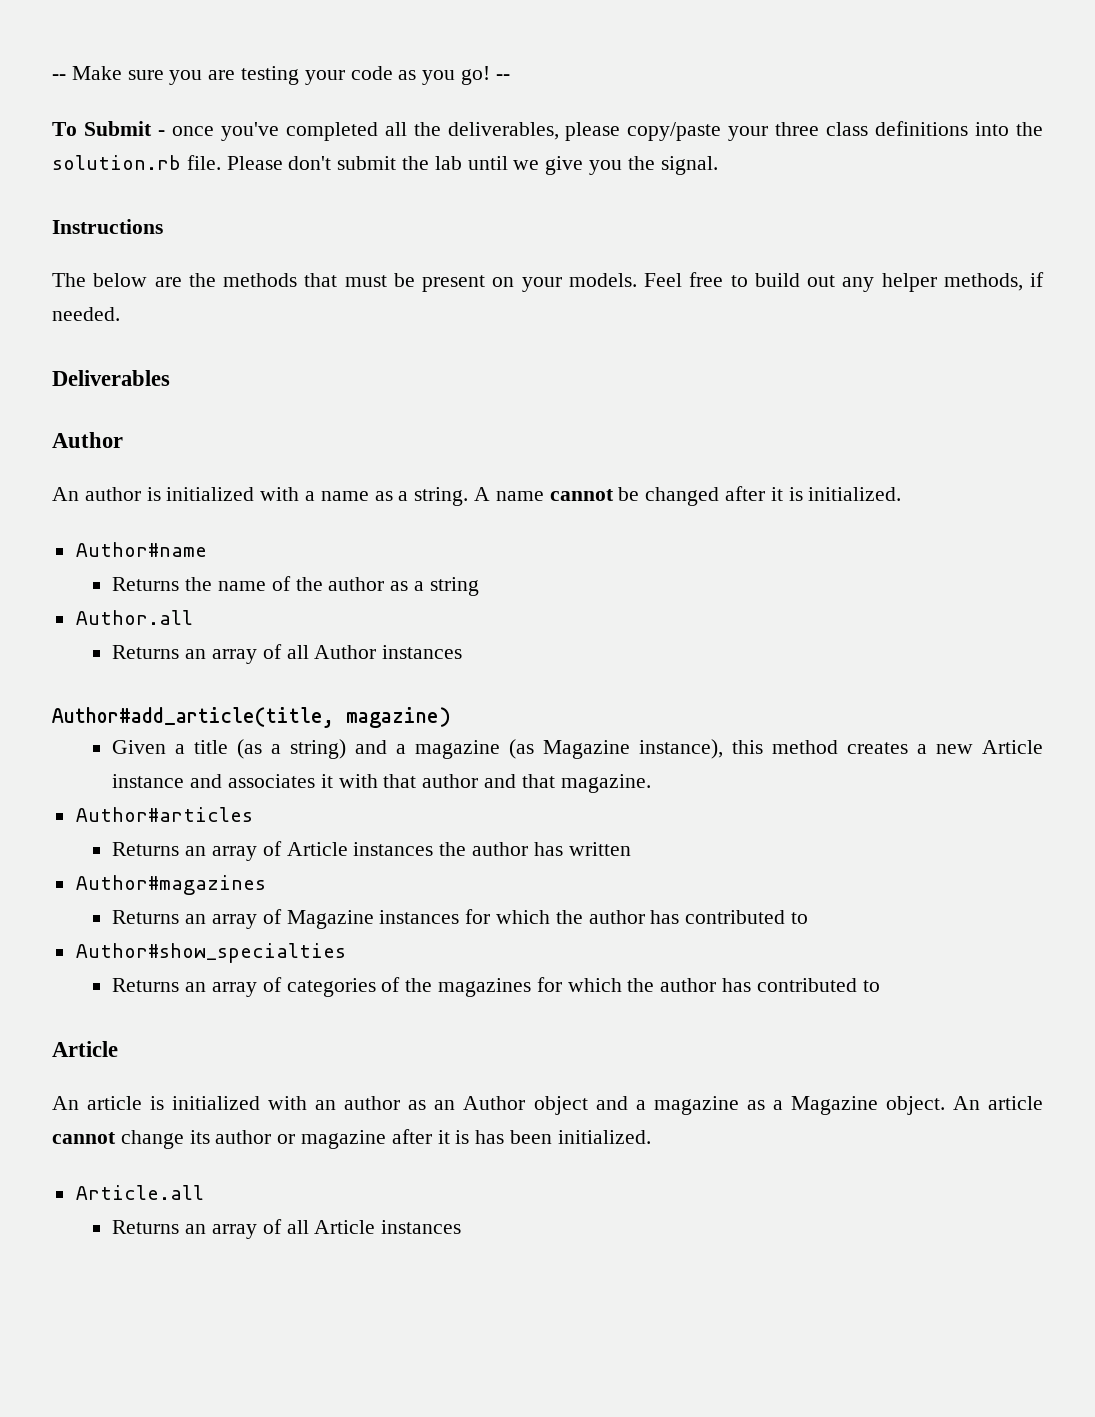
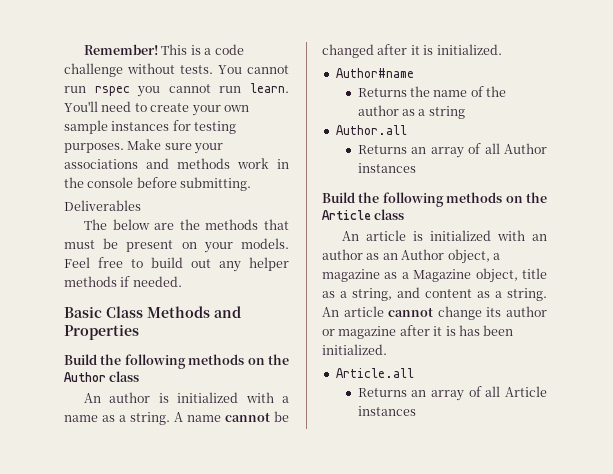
- -- Make sure you are testing your code as you go! --
- To Submit - once you've completed all the deliverables, please copy/paste your three class definitions into the solution.rb file. Please don't submit the lab until we give you the signal.
- Instructions
+ Remember! This is a code challenge without tests. You cannot run rspec you cannot run learn. You'll need to create your own sample instances for testing purposes. Make sure your associations and methods work in the console before submitting.
+ Deliverables
- Feel free to build out any helper methods, if needed.
+ Feel free to build out any helper methods if needed.
- Deliverables
- Author
+ Basic Class Methods and Properties
+ Build the following methods on the Author class
- Author#add_article(title, magazine)
- Given a title (as a string) and a magazine (as Magazine instance), this method creates a new Article instance and associates it with that author and that magazine.
- Author#articles
- Returns an array of Article instances the author has written
- Author#magazines
- Returns an array of Magazine instances for which the author has contributed to
- Author#show_specialties
- Returns an array of categories of the magazines for which the author has contributed to
- Article
+ Build the following methods on the Article class
- An article is initialized with an author as an Author object and a magazine as a Magazine object.
+ An article is initialized with an author as an Author object, a magazine as a Magazine object, title as a string, and content as a string.

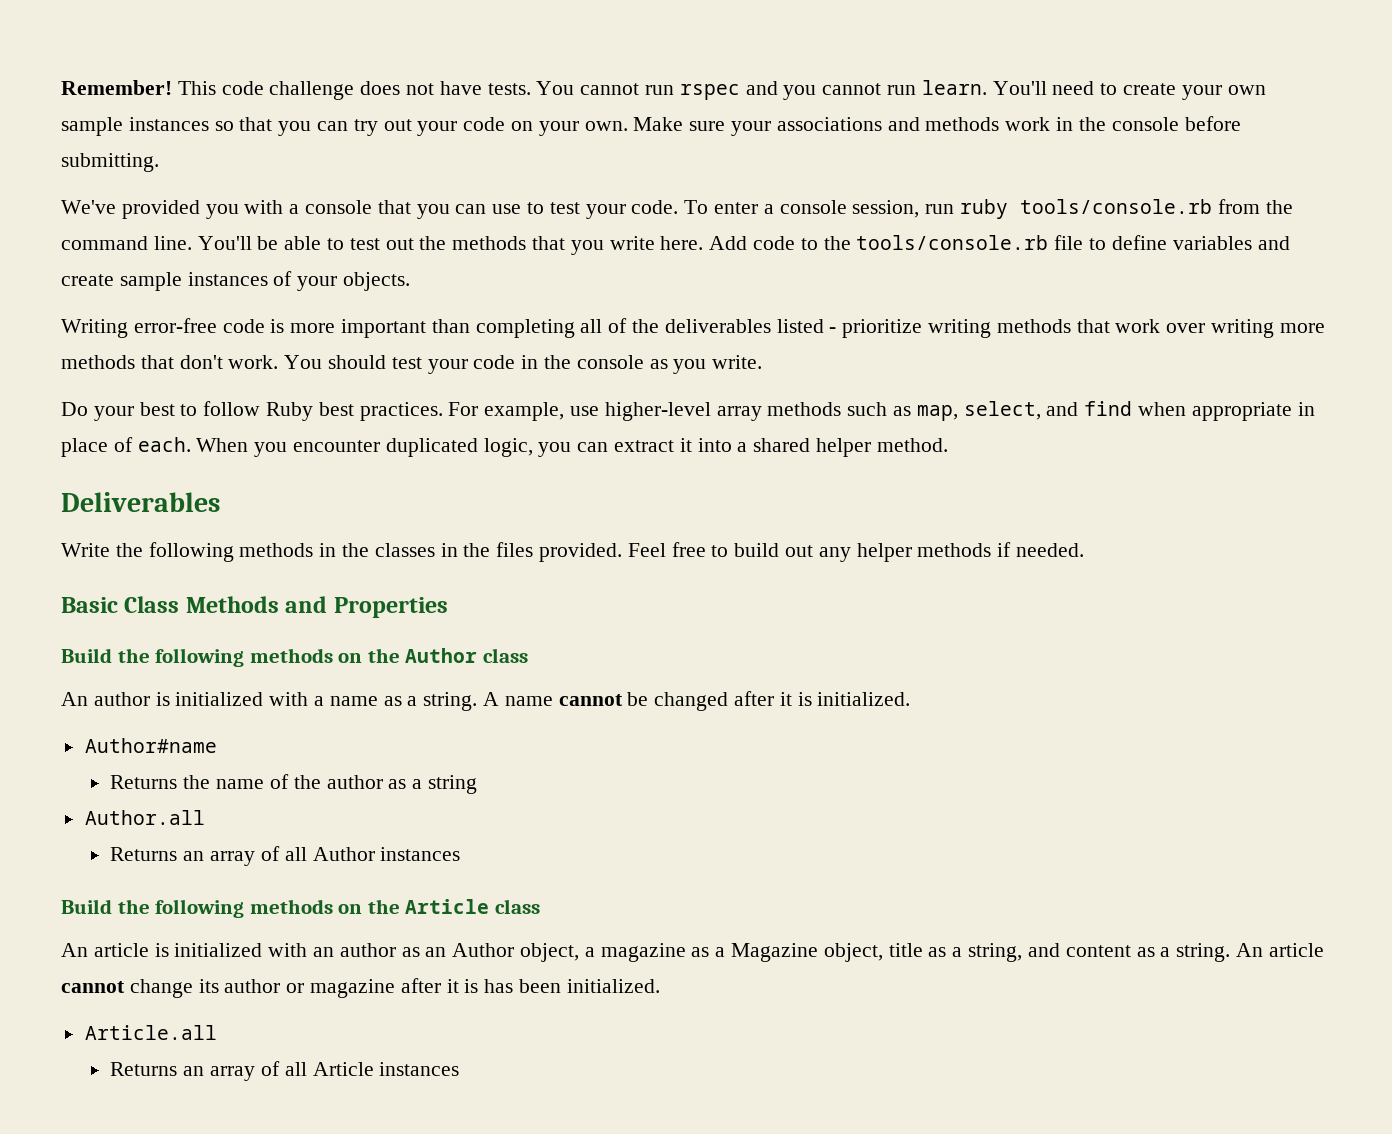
- This is a code challenge without tests.
+ This code challenge does not have tests.
- You cannot run rspec you cannot run learn.
+ You cannot run rspec and you cannot run learn.
- You'll need to create your own sample instances for testing purposes.
+ You'll need to create your own sample instances so that you can try out your code on your own.
+ We've provided you with a console that you can use to test your code. To enter a console session, run ruby tools/console.rb from the command line. You'll be able to test out the methods that you write here. Add code to the tools/console.rb file to define variables and create sample instances of your objects.
+ Writing error-free code is more important than completing all of the deliverables listed - prioritize writing methods that work over writing more methods that don't work. You should test your code in the console as you write.
+ Do your best to follow Ruby best practices. For example, use higher-level array methods such as map, select, and find when appropriate in place of each. When you encounter duplicated logic, you can extract it into a shared helper method.
  Deliverables
- The below are the methods that must be present on your models.
+ Write the following methods in the classes in the files provided.

